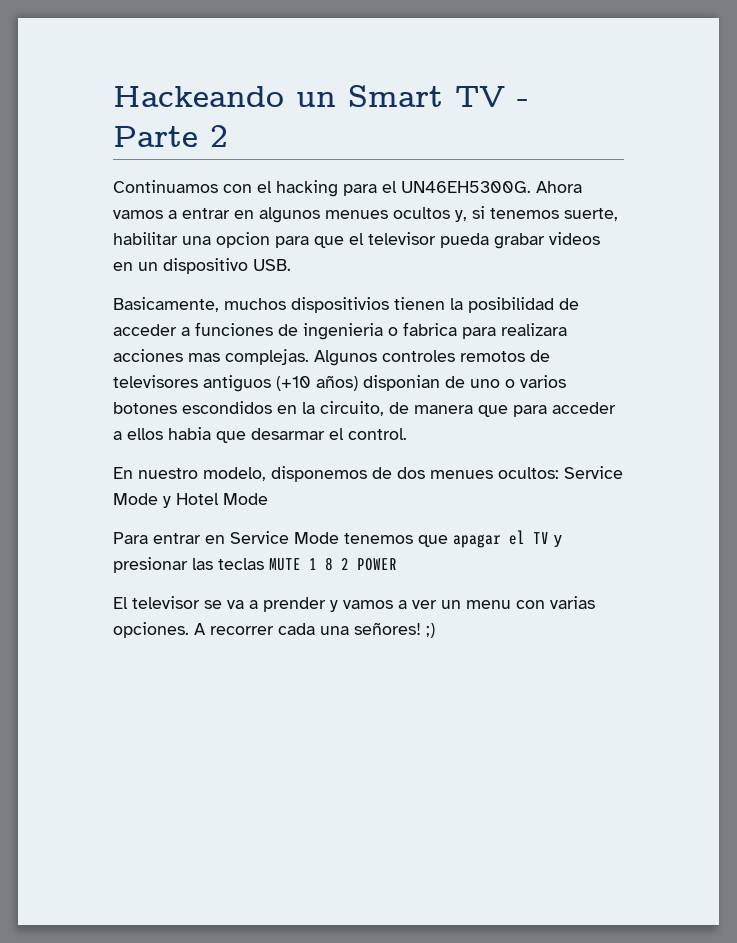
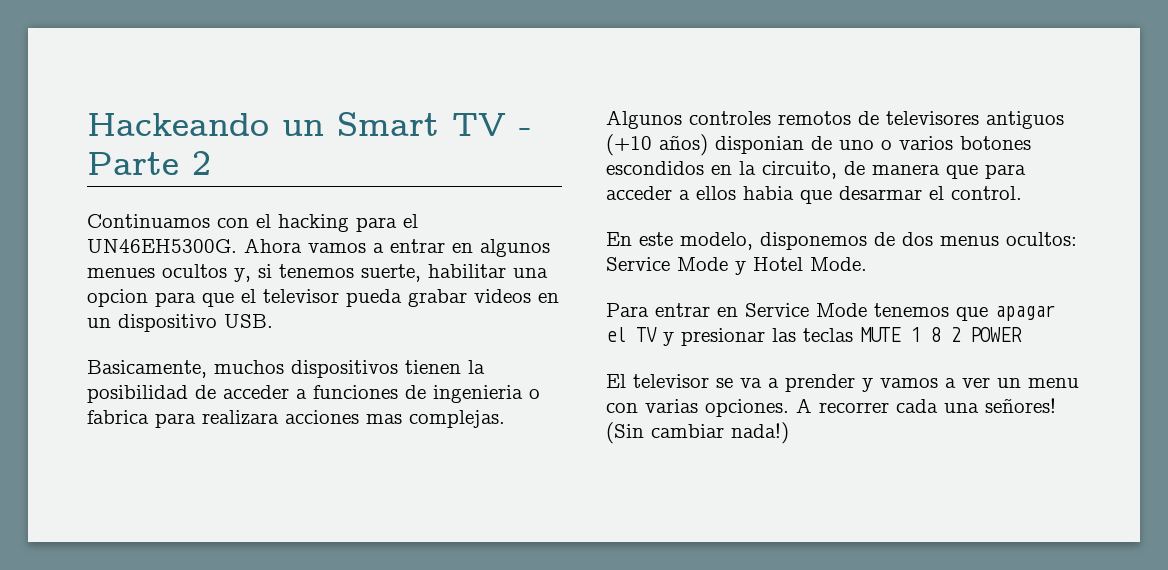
- Basicamente, muchos dispositivios tienen la posibilidad de acceder a funciones de ingenieria o fabrica para realizara acciones mas complejas.
+ Basicamente, muchos dispositivos tienen la posibilidad de acceder a funciones de ingenieria o fabrica para realizara acciones mas complejas.
- En nuestro modelo, disponemos de dos menues ocultos: Service Mode y Hotel Mode
+ En este modelo, disponemos de dos menus ocultos: Service Mode y Hotel Mode.
- A recorrer cada una señores! ;)
+ A recorrer cada una señores! (Sin cambiar nada!)

